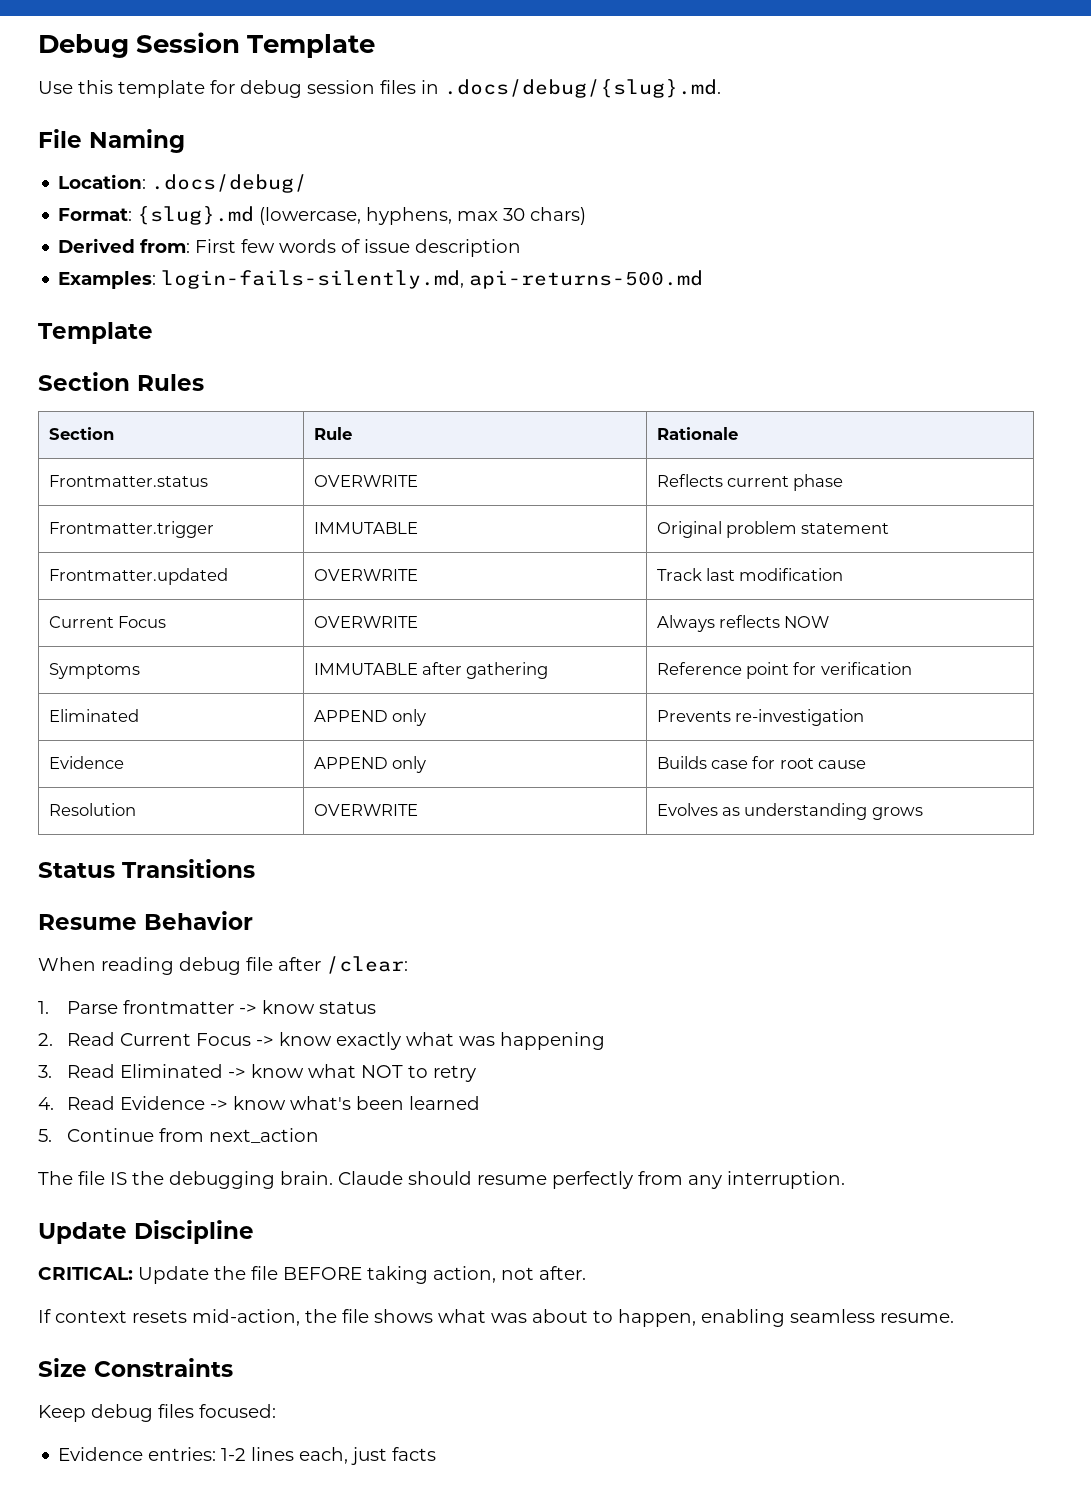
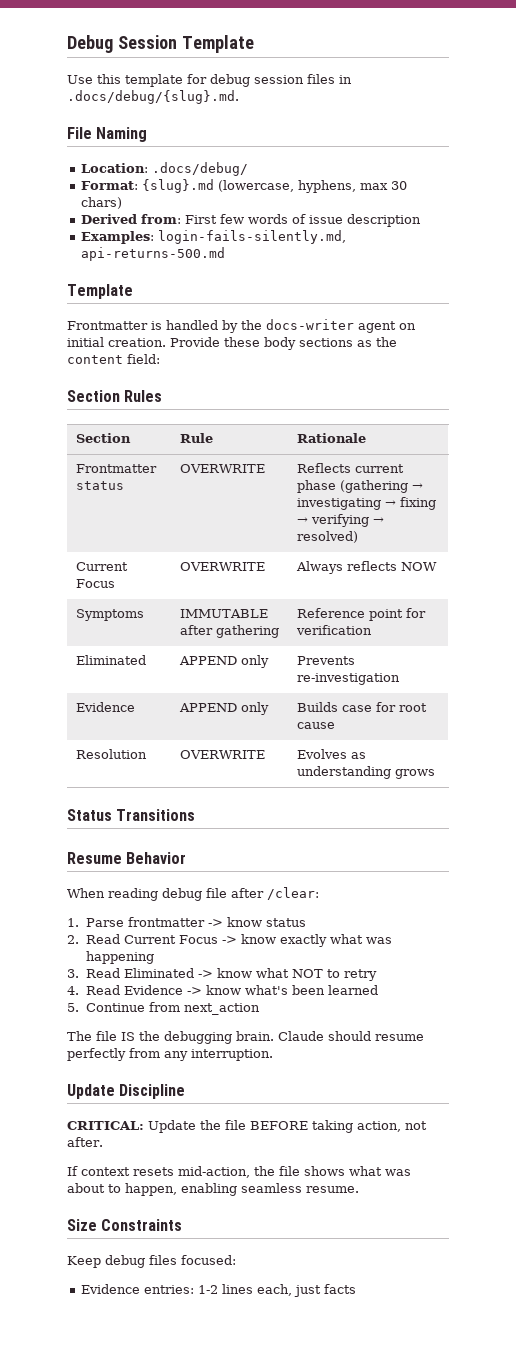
+ Frontmatter is handled by the docs-writer agent on initial creation. Provide these body sections as the content field:
- Frontmatter.status | OVERWRITE | Reflects current phase
- Frontmatter.trigger | IMMUTABLE | Original problem statement
- Frontmatter.updated | OVERWRITE | Track last modification
+ Frontmatter status | OVERWRITE | Reflects current phase (gathering → investigating → fixing → verifying → resolved)

